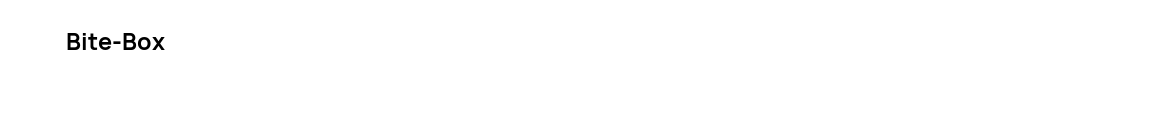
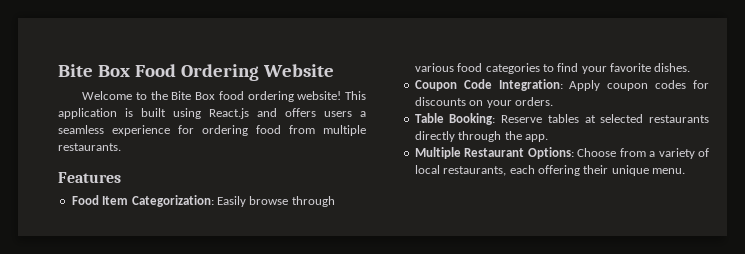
- Bite-Box
+ Bite Box Food Ordering Website
+ Welcome to the Bite Box food ordering website! This application is built using React.js and offers users a seamless experience for ordering food from multiple restaurants.
+ Features
+ Food Item Categorization: Easily browse through various food categories to find your favorite dishes.
+ Coupon Code Integration: Apply coupon codes for discounts on your orders.
+ Table Booking: Reserve tables at selected restaurants directly through the app.
+ Multiple Restaurant Options: Choose from a variety of local restaurants, each offering their unique menu.

